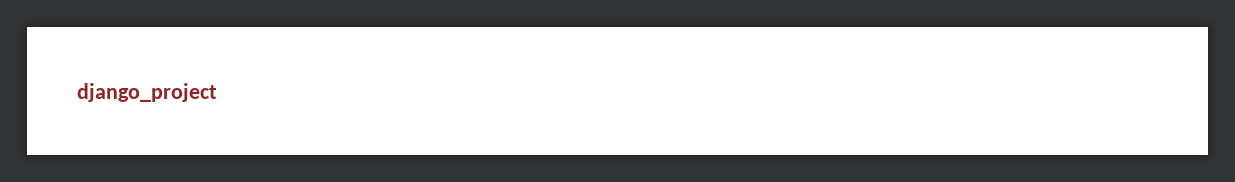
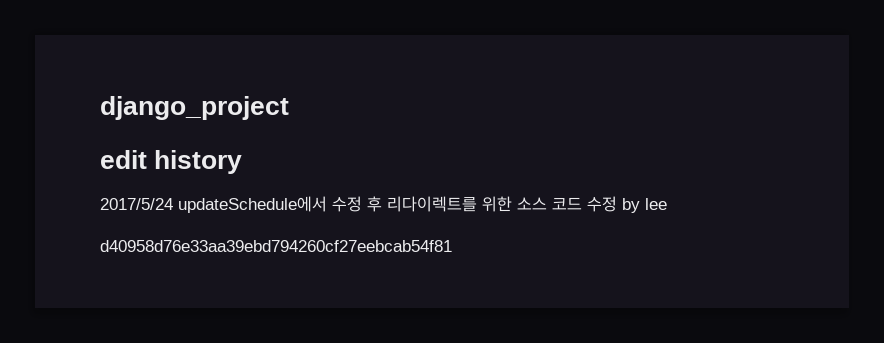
+ edit history
+ 2017/5/24 updateSchedule에서 수정 후 리다이렉트를 위한 소스 코드 수정 by lee
+ d40958d76e33aa39ebd794260cf27eebcab54f81

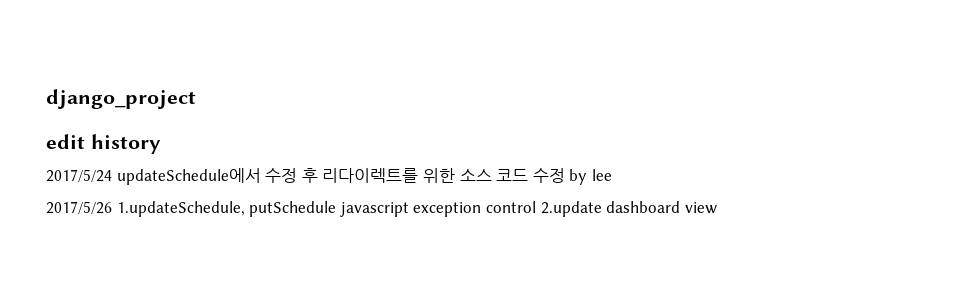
- d40958d76e33aa39ebd794260cf27eebcab54f81
+ 2017/5/26 1.updateSchedule, putSchedule javascript exception control 2.update dashboard view

